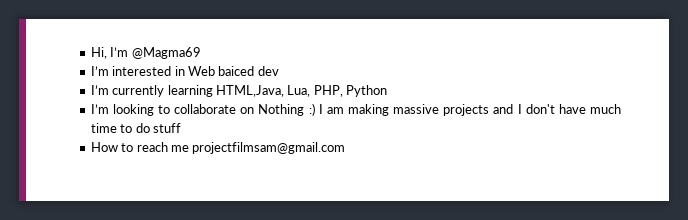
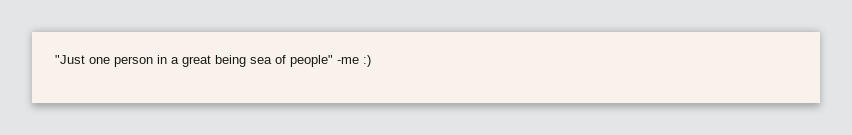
- Hi, I’m @Magma69
- I’m interested in Web baiced dev
- I’m currently learning HTML,Java, Lua, PHP, Python
- I’m looking to collaborate on Nothing :) I am making massive projects and I don't have much time to do stuff
- How to reach me projectfilmsam@gmail.com
+ "Just one person in a great being sea of people" -me :)

